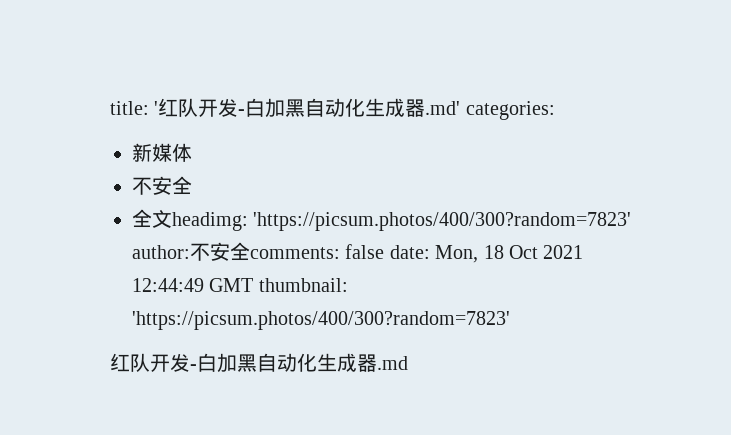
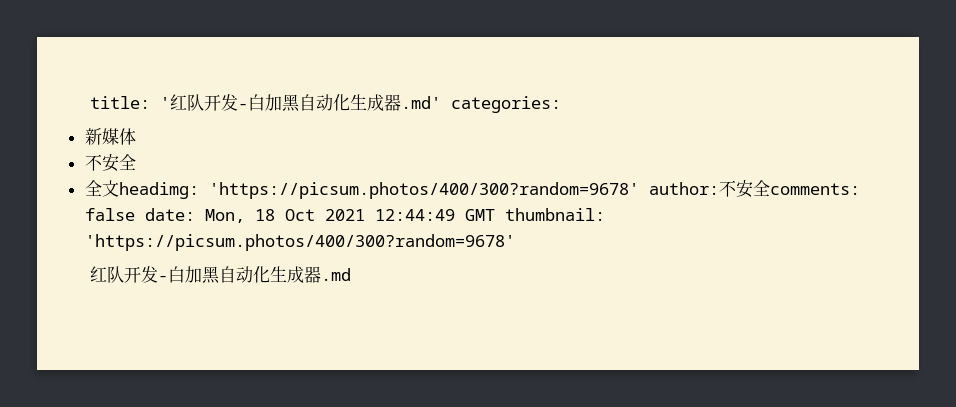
- 全文headimg: 'https://picsum.photos/400/300?random=7823' author:不安全comments: false date: Mon, 18 Oct 2021 12:44:49 GMT thumbnail: 'https://picsum.photos/400/300?random=7823'
+ 全文headimg: 'https://picsum.photos/400/300?random=9678' author:不安全comments: false date: Mon, 18 Oct 2021 12:44:49 GMT thumbnail: 'https://picsum.photos/400/300?random=9678'

